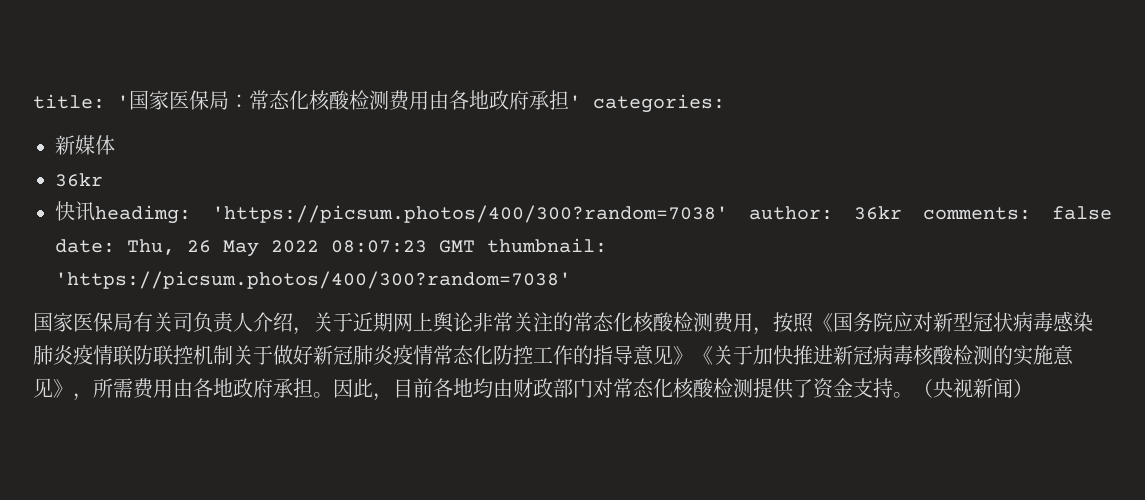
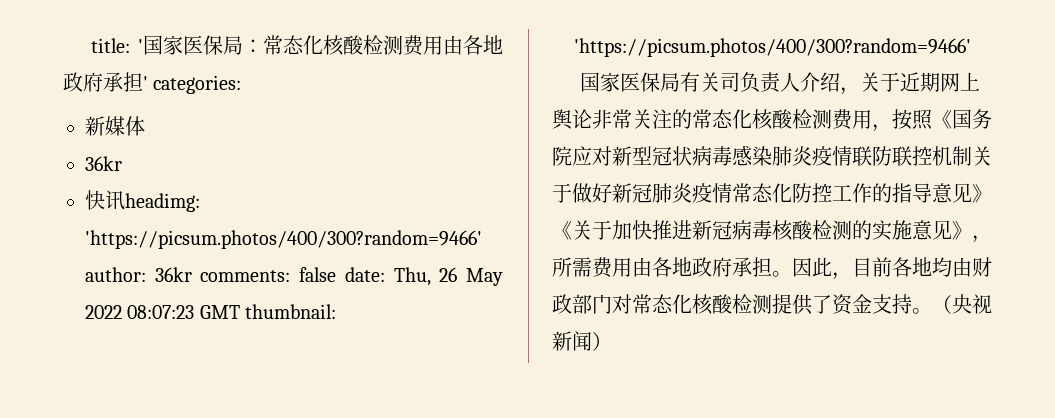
- 快讯headimg: 'https://picsum.photos/400/300?random=7038' author: 36kr comments: false date: Thu, 26 May 2022 08:07:23 GMT thumbnail: 'https://picsum.photos/400/300?random=7038'
+ 快讯headimg: 'https://picsum.photos/400/300?random=9466' author: 36kr comments: false date: Thu, 26 May 2022 08:07:23 GMT thumbnail: 'https://picsum.photos/400/300?random=9466'

